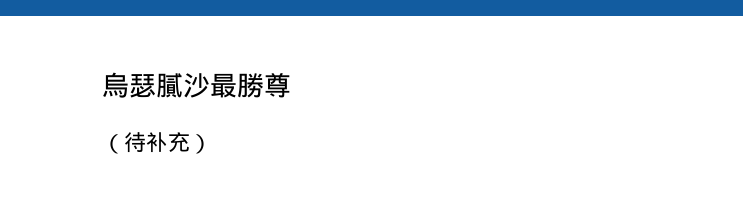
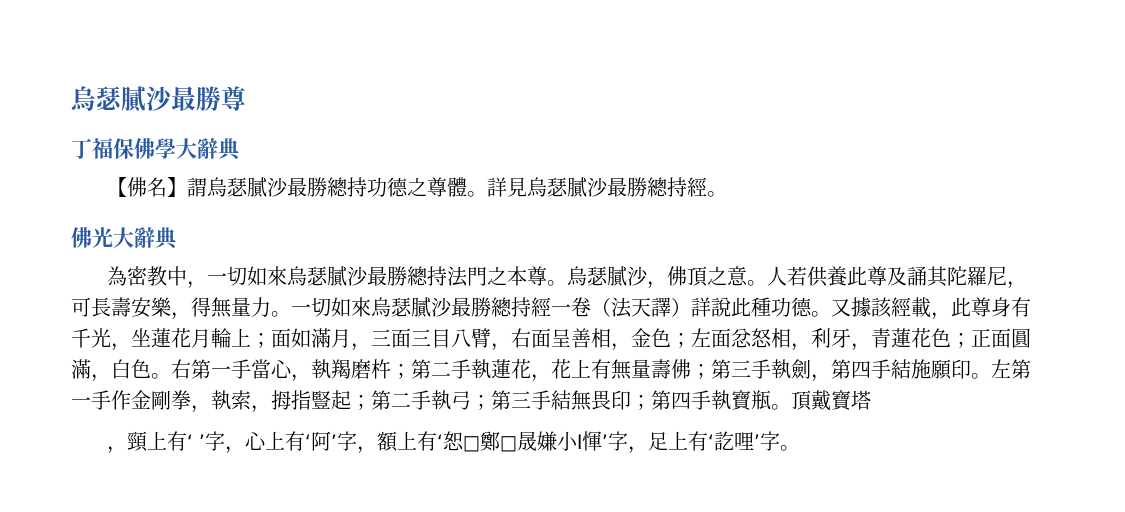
- （待补充）
+ 丁福保佛學大辭典
+ 【佛名】謂烏瑟膩沙最勝總持功德之尊體。詳見烏瑟膩沙最勝總持經。
+ 佛光大辭典
+ 為密教中，一切如來烏瑟膩沙最勝總持法門之本尊。烏瑟膩沙，佛頂之意。人若供養此尊及誦其陀羅尼，可長壽安樂，得無量力。一切如來烏瑟膩沙最勝總持經一卷（法天譯）詳說此種功德。又據該經載，此尊身有千光，坐蓮花月輪上；面如滿月，三面三目八臂，右面呈善相，金色；左面忿怒相，利牙，青蓮花色；正面圓滿，白色。右第一手當心，執羯磨杵；第二手執蓮花，花上有無量壽佛；第三手執劍，第四手結施願印。左第一手作金剛拳，執索，拇指豎起；第二手執弓；第三手結無畏印；第四手執寶瓶。頂戴寶塔
+ ，頸上有‘ ’字，心上有‘阿’字，額上有‘恕□鄭□晟嫌小I惲’字，足上有‘訖哩’字。

